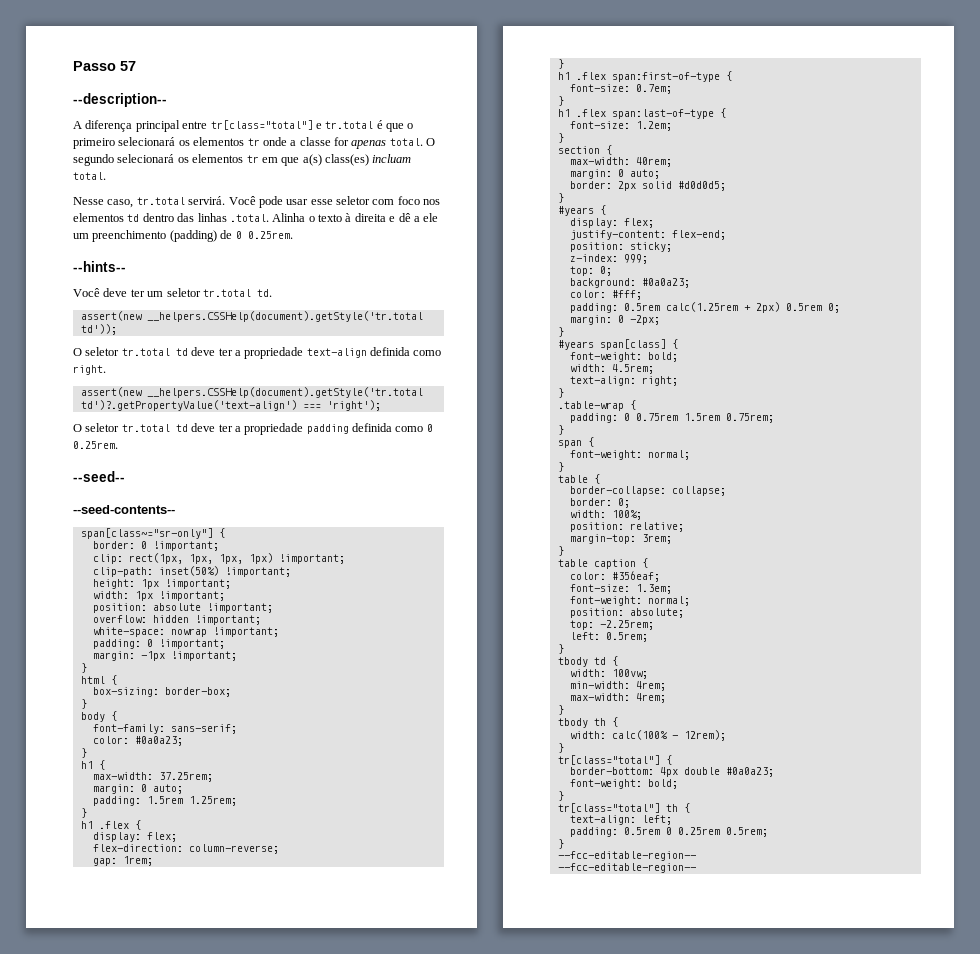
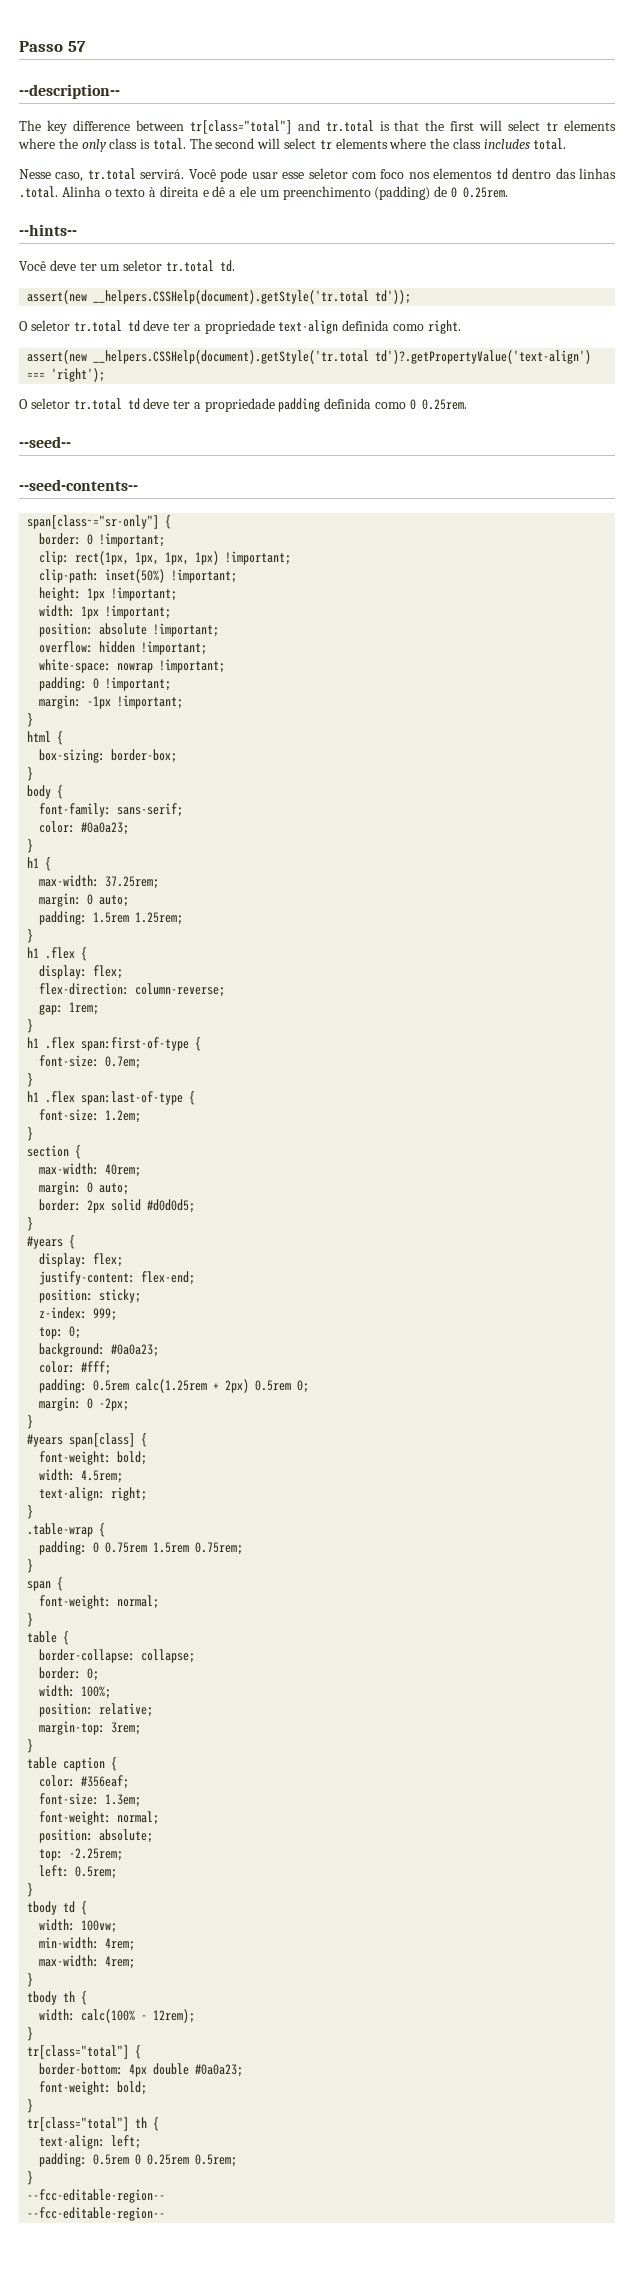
- A diferença principal entre tr[class="total"] e tr.total é que o primeiro selecionará os elementos tr onde a classe for apenas total. O segundo selecionará os elementos tr em que a(s) class(es) incluam total.
+ The key difference between tr[class="total"] and tr.total is that the first will select tr elements where the only class is total. The second will select tr elements where the class includes total.

